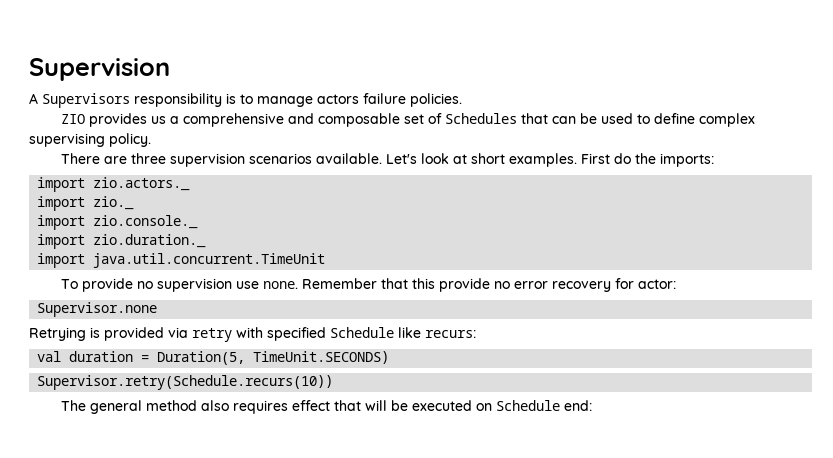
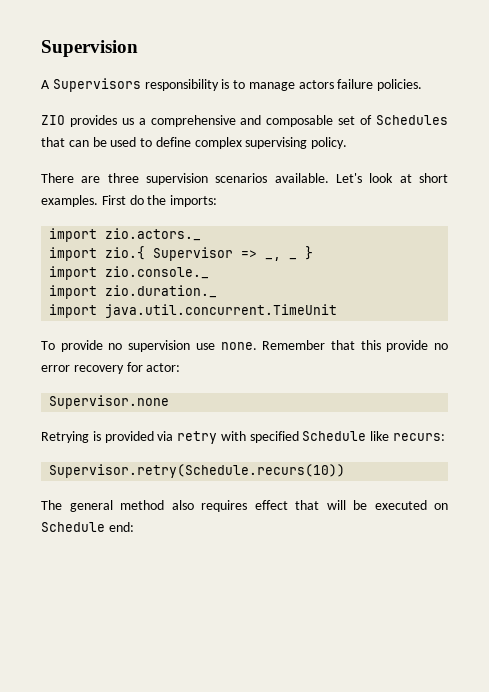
- import zio._
+ import zio.{ Supervisor => _, _ }
- val duration = Duration(5, TimeUnit.SECONDS)

